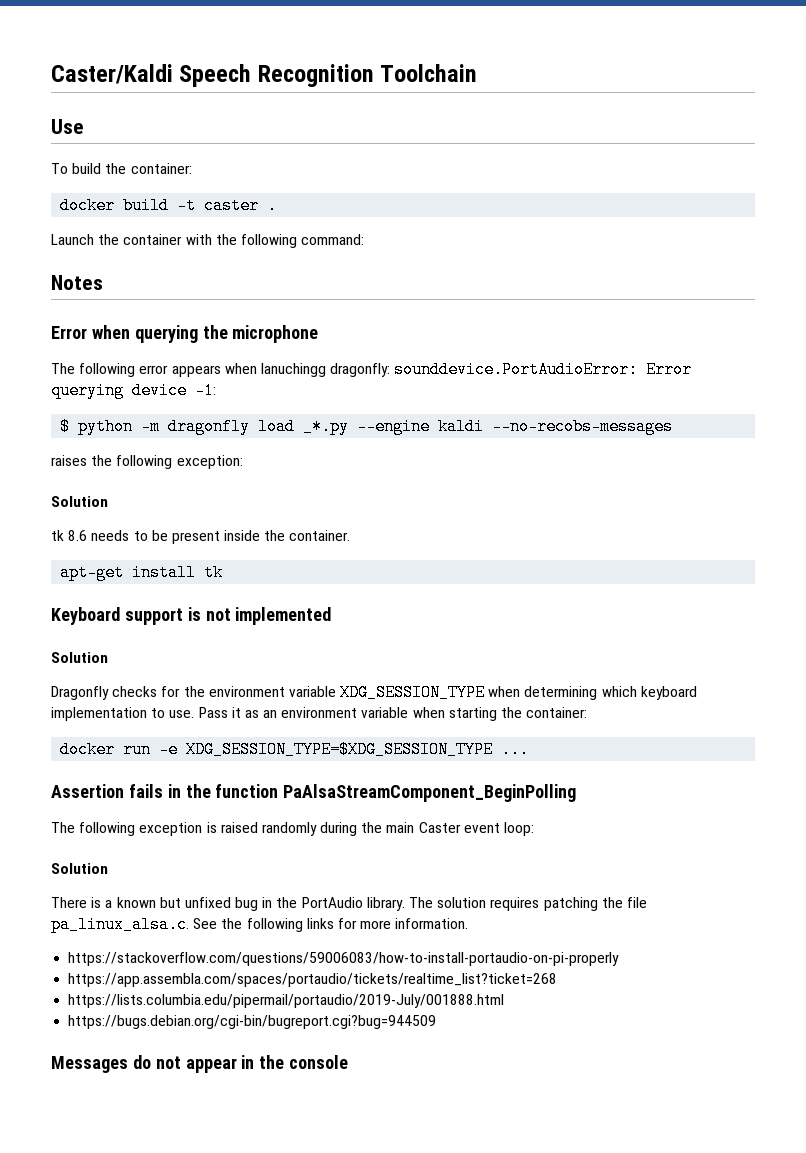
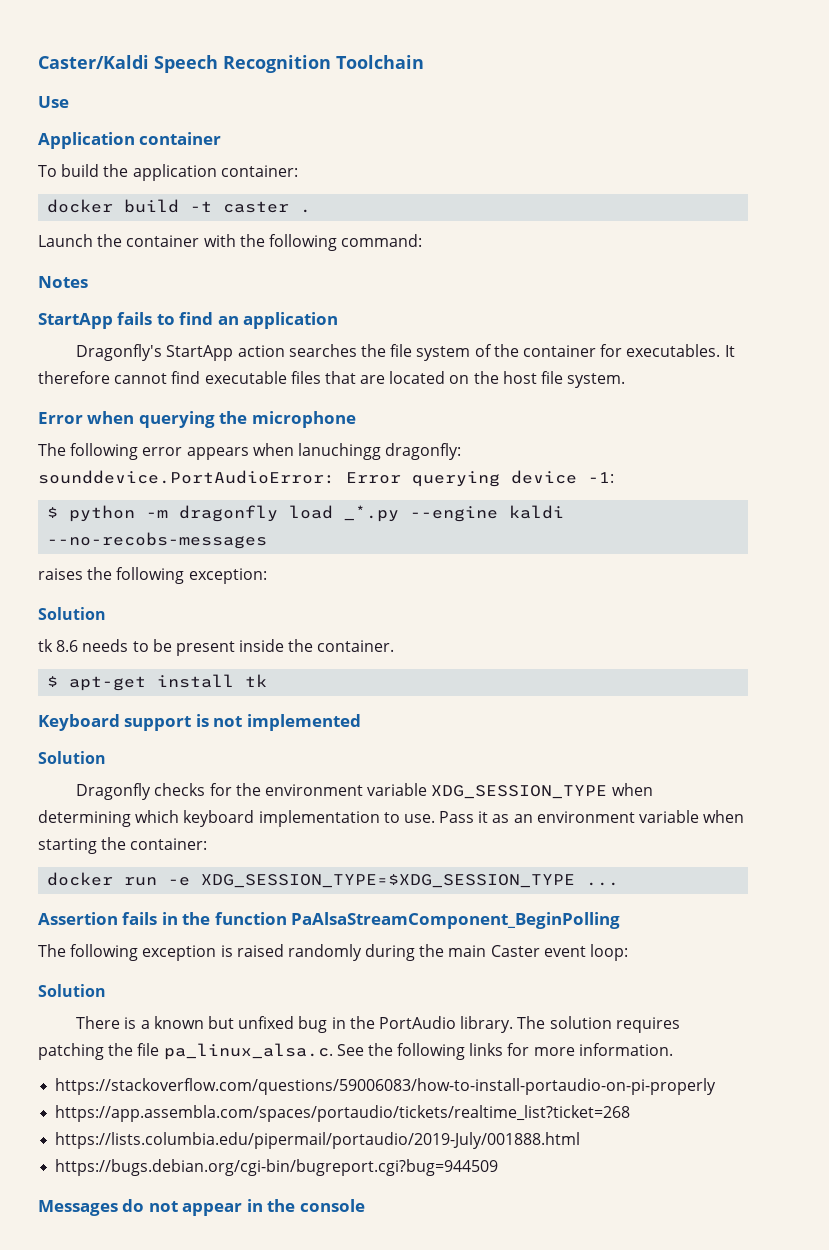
+ Application container
- To build the container:
+ To build the application container:
+ StartApp fails to find an application
+ Dragonfly's StartApp action searches the file system of the container for executables. It therefore cannot find executable files that are located on the host file system.
- apt-get install tk
+ $ apt-get install tk

